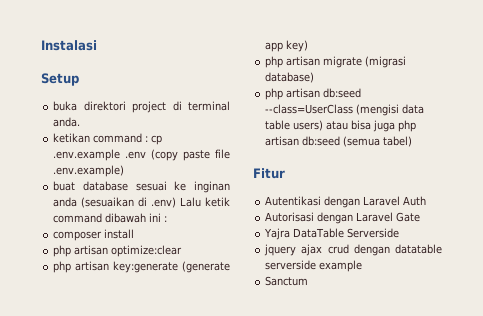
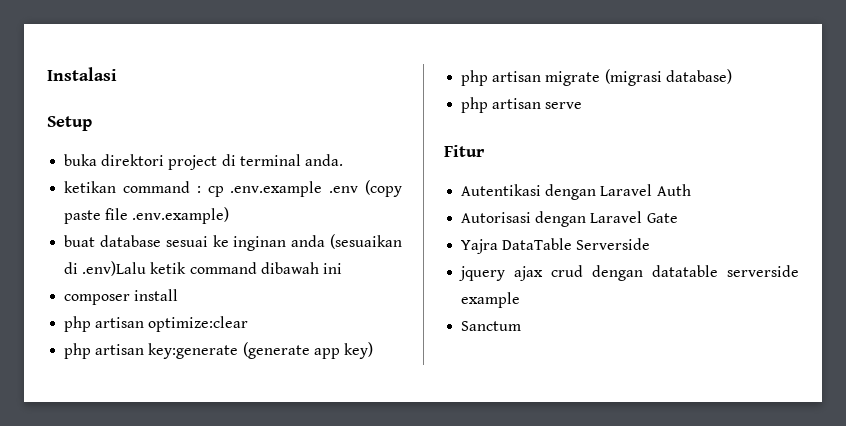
- buat database sesuai ke inginan anda (sesuaikan di .env) Lalu ketik command dibawah ini :
+ buat database sesuai ke inginan anda (sesuaikan di .env)Lalu ketik command dibawah ini
- php artisan db:seed --class=UserClass (mengisi data table users) atau bisa juga php artisan db:seed (semua tabel)
+ php artisan serve

